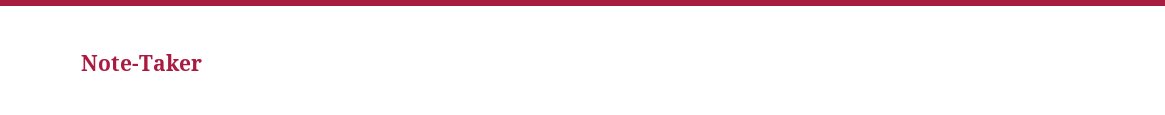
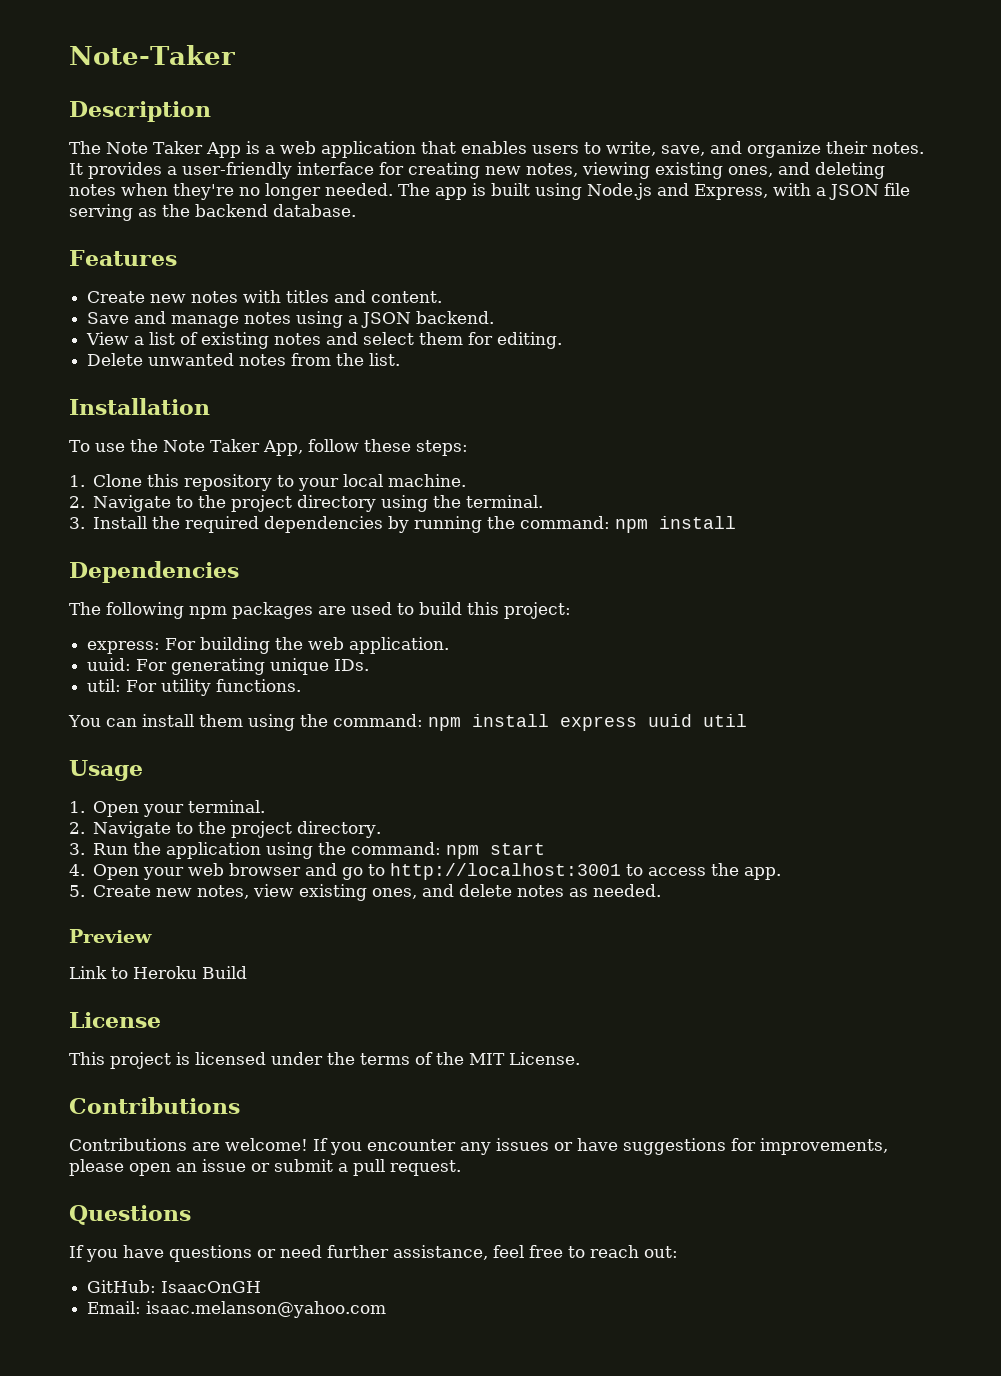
+ Description
+ The Note Taker App is a web application that enables users to write, save, and organize their notes. It provides a user-friendly interface for creating new notes, viewing existing ones, and deleting notes when they're no longer needed. The app is built using Node.js and Express, with a JSON file serving as the backend database.
+ Features
+ Create new notes with titles and content.
+ Save and manage notes using a JSON backend.
+ View a list of existing notes and select them for editing.
+ Delete unwanted notes from the list.
+ Installation
+ To use the Note Taker App, follow these steps:
+ 1. Clone this repository to your local machine.
+ 2. Navigate to the project directory using the terminal.
+ 3. Install the required dependencies by running the command: npm install
+ Dependencies
+ The following npm packages are used to build this project:
+ express: For building the web application.
+ uuid: For generating unique IDs.
+ util: For utility functions.
+ You can install them using the command: npm install express uuid util
+ Usage
+ 1. Open your terminal.
+ 2. Navigate to the project directory.
+ 3. Run the application using the command: npm start
+ 4. Open your web browser and go to http://localhost:3001 to access the app.
+ 5. Create new notes, view existing ones, and delete notes as needed.
+ Preview
+ Link to Heroku Build
+ License
+ This project is licensed under the terms of the MIT License.
+ Contributions
+ Contributions are welcome! If you encounter any issues or have suggestions for improvements, please open an issue or submit a pull request.
+ Questions
+ If you have questions or need further assistance, feel free to reach out:
+ GitHub: IsaacOnGH
+ Email: isaac.melanson@yahoo.com

